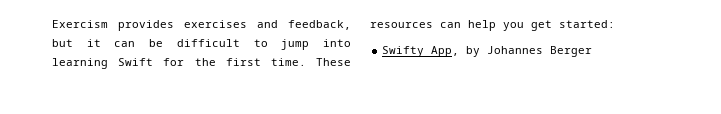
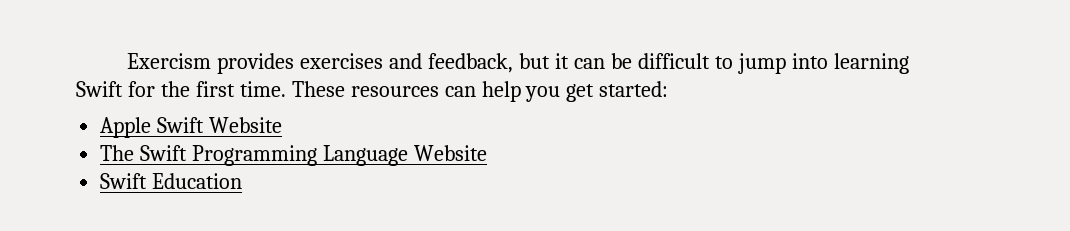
- Swifty App, by Johannes Berger
+ Apple Swift Website
+ The Swift Programming Language Website
+ Swift Education

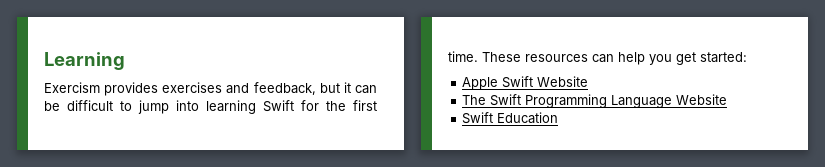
+ Learning

